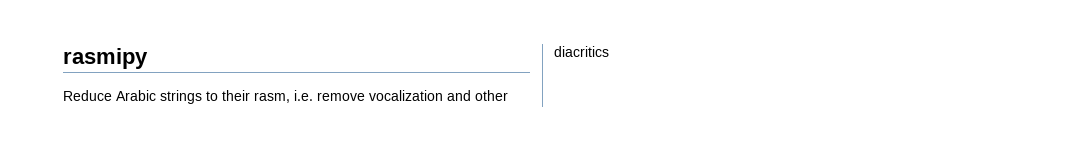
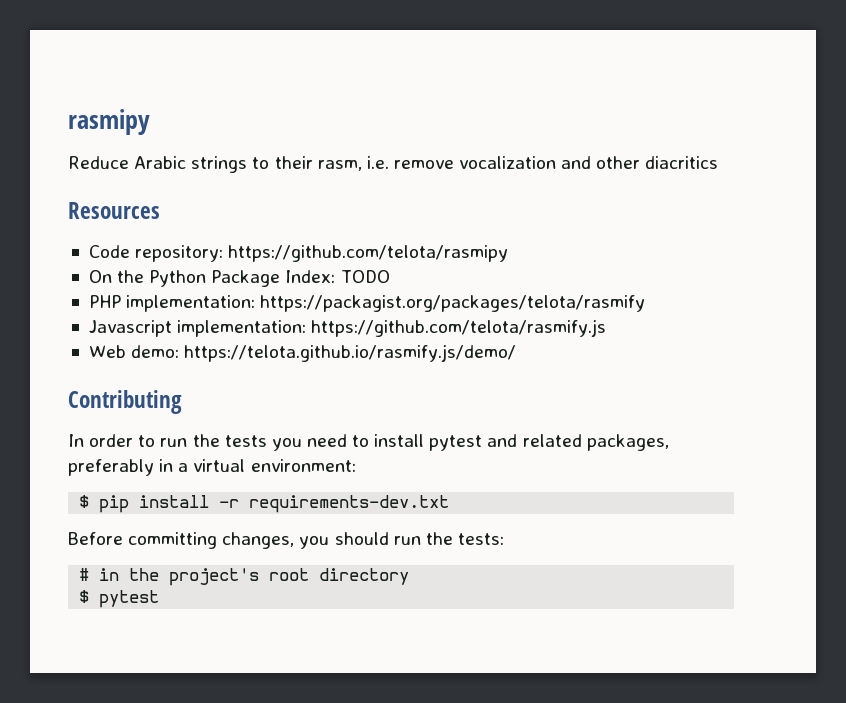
+ Resources
+ Code repository: https://github.com/telota/rasmipy
+ On the Python Package Index: TODO
+ PHP implementation: https://packagist.org/packages/telota/rasmify
+ Javascript implementation: https://github.com/telota/rasmify.js
+ Web demo: https://telota.github.io/rasmify.js/demo/
+ Contributing
+ In order to run the tests you need to install pytest and related packages, preferably in a virtual environment:
+ $ pip install -r requirements-dev.txt
+ Before committing changes, you should run the tests:
+ # in the project's root directory
+ $ pytest

